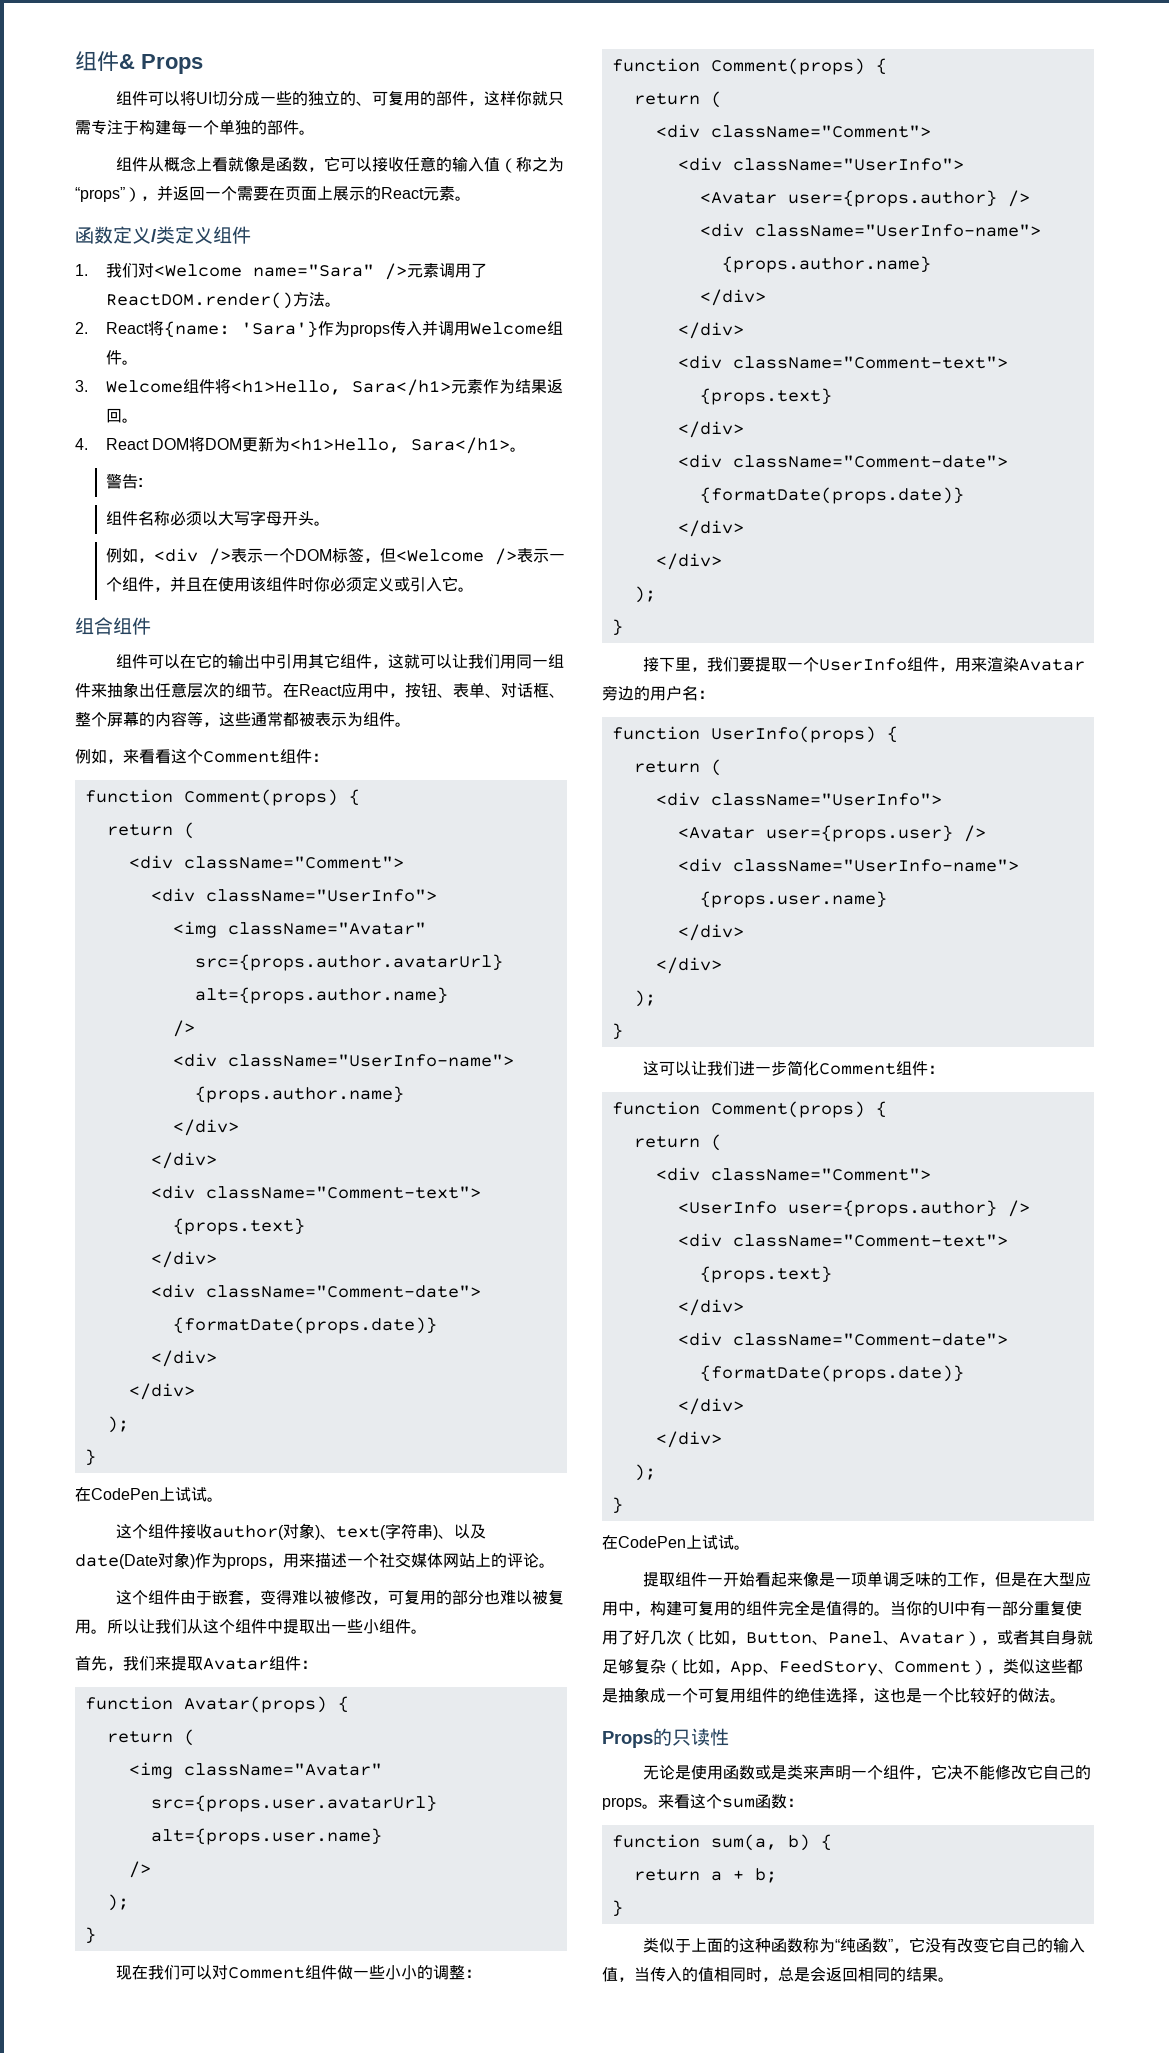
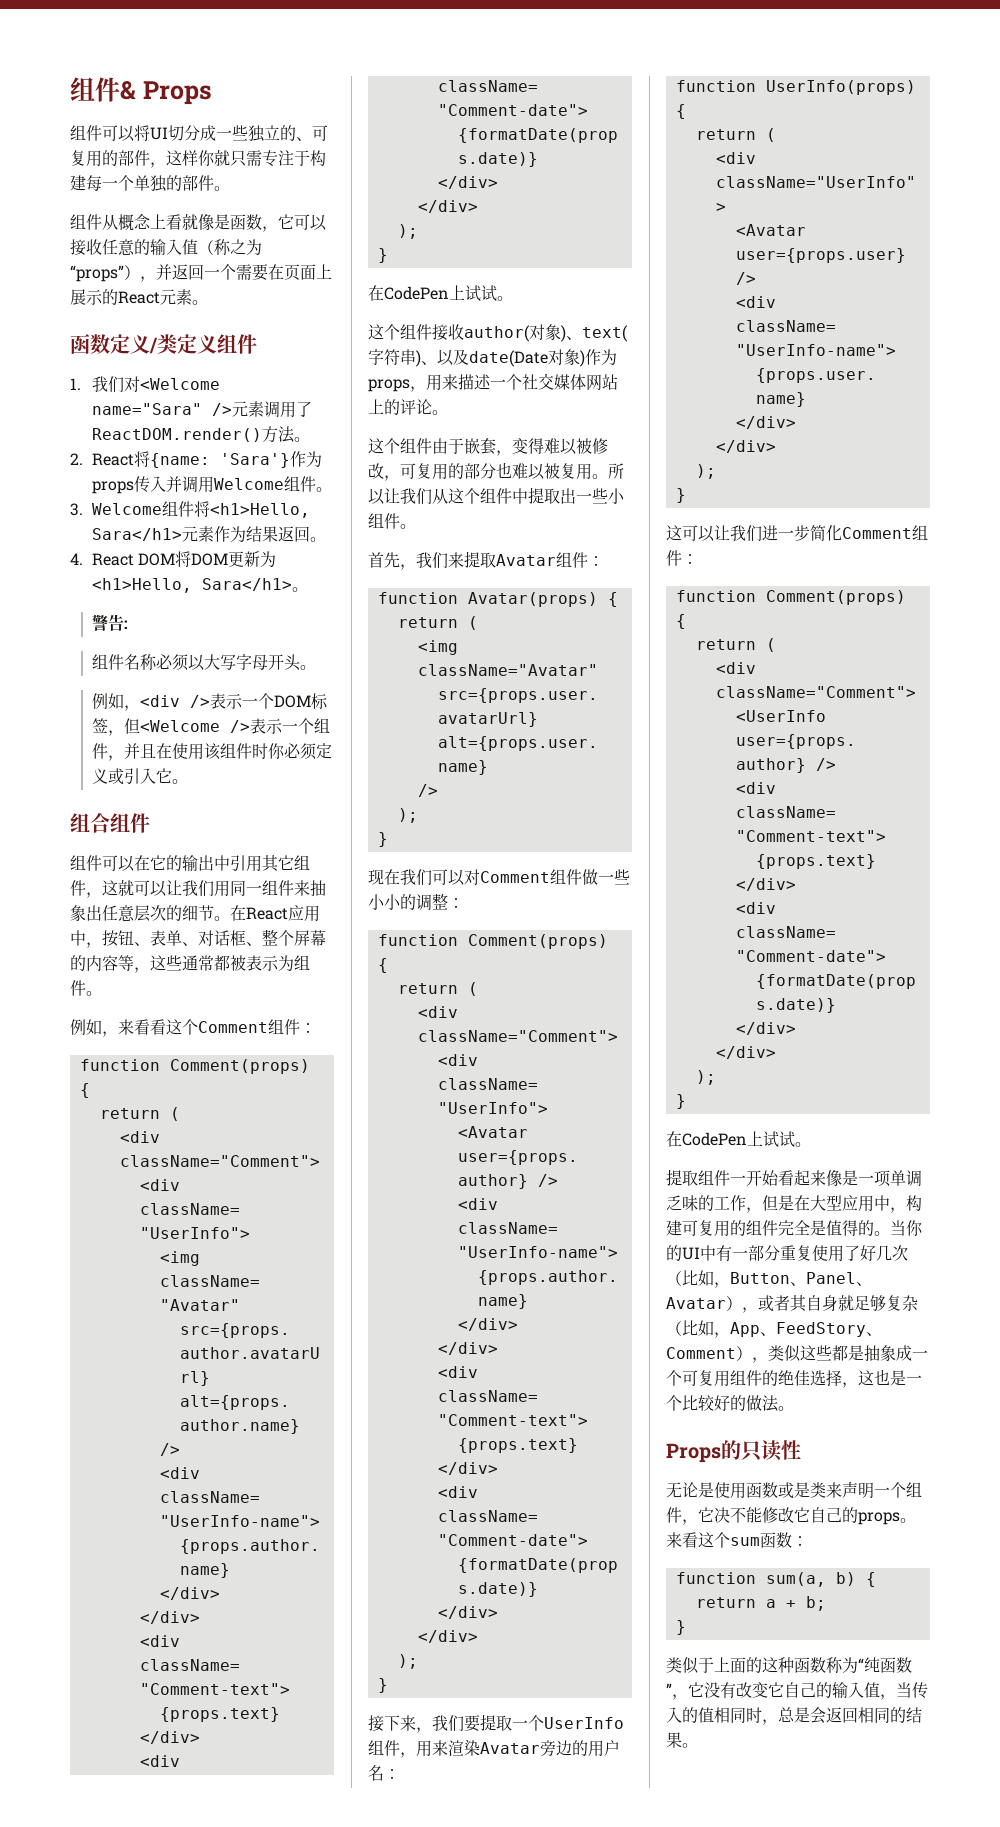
- 组件可以将UI切分成一些的独立的、可复用的部件，这样你就只需专注于构建每一个单独的部件。
+ 组件可以将UI切分成一些独立的、可复用的部件，这样你就只需专注于构建每一个单独的部件。
- 接下里，我们要提取一个UserInfo组件，用来渲染Avatar旁边的用户名：
+ 接下来，我们要提取一个UserInfo组件，用来渲染Avatar旁边的用户名：

